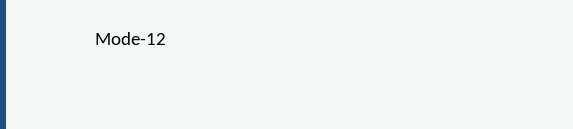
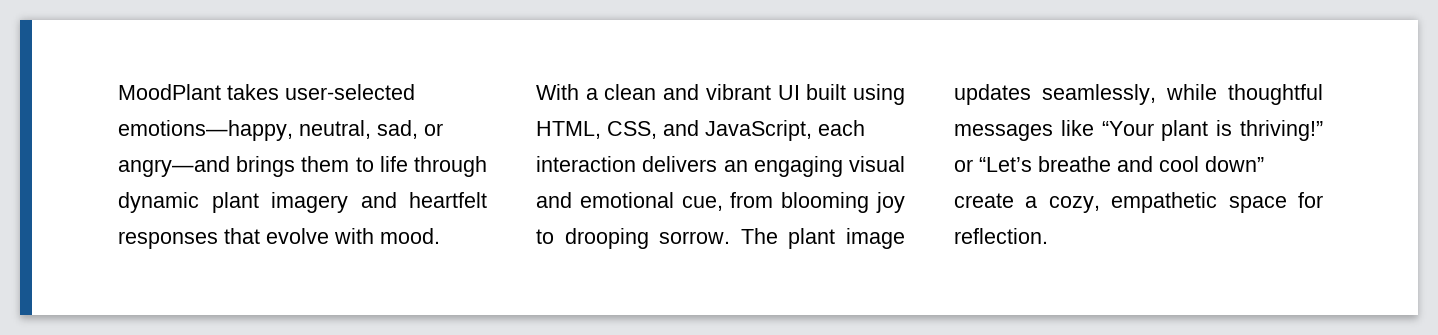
- Mode-12
+ MoodPlant takes user-selected emotions—happy, neutral, sad, or angry—and brings them to life through dynamic plant imagery and heartfelt responses that evolve with mood. With a clean and vibrant UI built using HTML, CSS, and JavaScript, each interaction delivers an engaging visual and emotional cue, from blooming joy to drooping sorrow. The plant image updates seamlessly, while thoughtful messages like “Your plant is thriving!” or “Let’s breathe and cool down” create a cozy, empathetic space for reflection.

